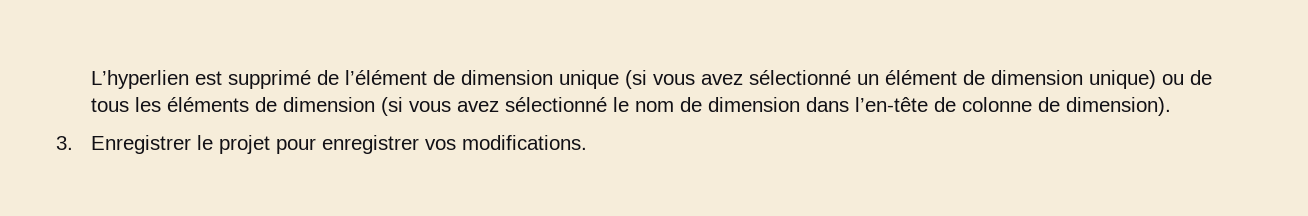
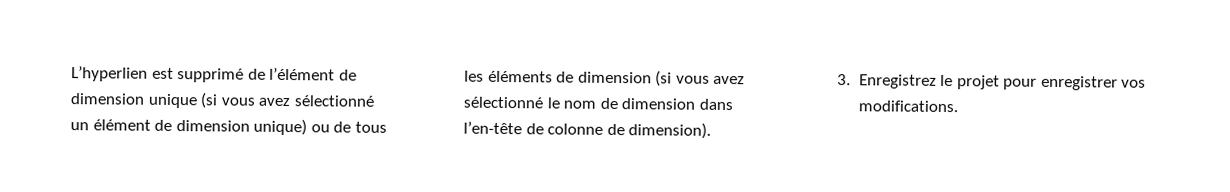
- 3. Enregistrer le projet pour enregistrer vos modifications.
+ 3. Enregistrez le projet pour enregistrer vos modifications.

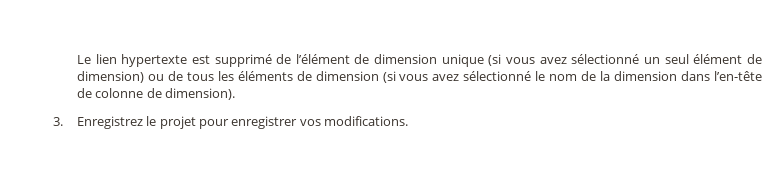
- L’hyperlien est supprimé de l’élément de dimension unique (si vous avez sélectionné un élément de dimension unique) ou de tous les éléments de dimension (si vous avez sélectionné le nom de dimension dans l’en-tête de colonne de dimension).
+ Le lien hypertexte est supprimé de l’élément de dimension unique (si vous avez sélectionné un seul élément de dimension) ou de tous les éléments de dimension (si vous avez sélectionné le nom de la dimension dans l’en-tête de colonne de dimension).

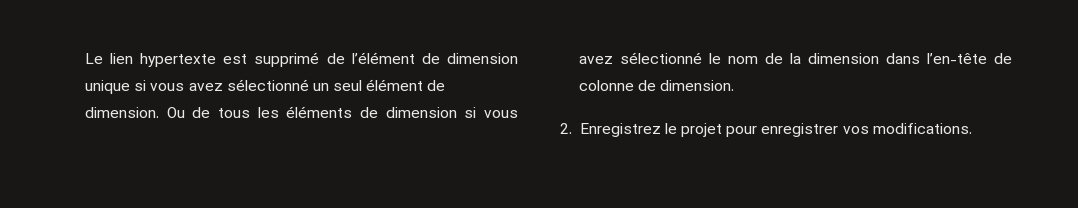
- Le lien hypertexte est supprimé de l’élément de dimension unique (si vous avez sélectionné un seul élément de dimension) ou de tous les éléments de dimension (si vous avez sélectionné le nom de la dimension dans l’en-tête de colonne de dimension).
- 3. Enregistrez le projet pour enregistrer vos modifications.
+ Le lien hypertexte est supprimé de l’élément de dimension unique si vous avez sélectionné un seul élément de dimension. Ou de tous les éléments de dimension si vous avez sélectionné le nom de la dimension dans l’en-tête de colonne de dimension.
+ 2. Enregistrez le projet pour enregistrer vos modifications.

